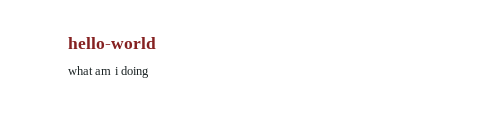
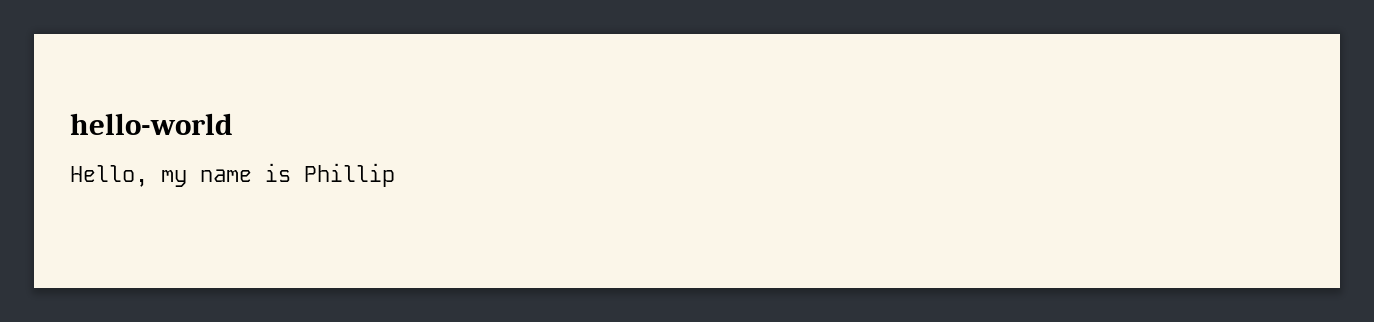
- what am i doing
+ Hello, my name is Phillip

